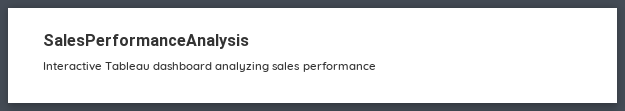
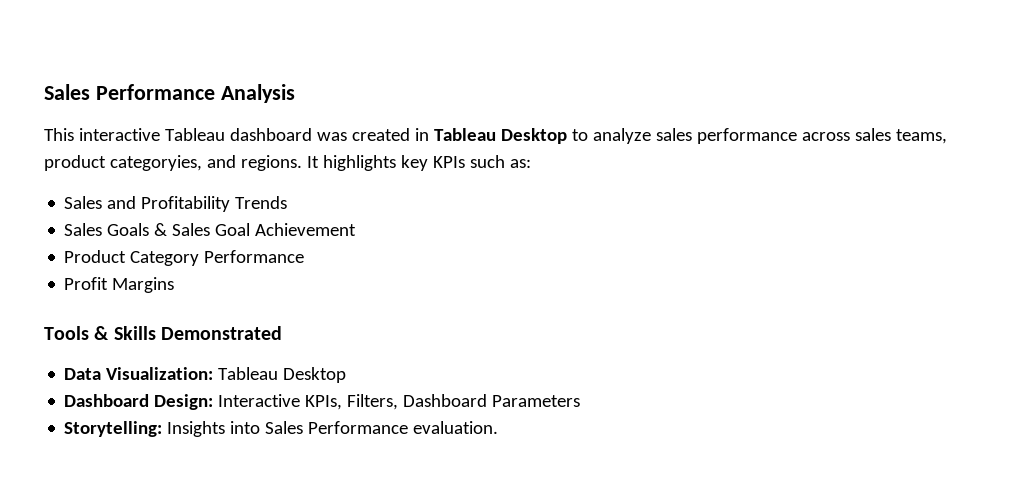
- SalesPerformanceAnalysis
- Interactive Tableau dashboard analyzing sales performance
+ Sales Performance Analysis
+ This interactive Tableau dashboard was created in Tableau Desktop to analyze sales performance across sales teams, product categoryies, and regions. It highlights key KPIs such as:
+ Sales and Profitability Trends
+ Sales Goals & Sales Goal Achievement
+ Product Category Performance
+ Profit Margins
+ Tools & Skills Demonstrated
+ Data Visualization: Tableau Desktop
+ Dashboard Design: Interactive KPIs, Filters, Dashboard Parameters
+ Storytelling: Insights into Sales Performance evaluation.

